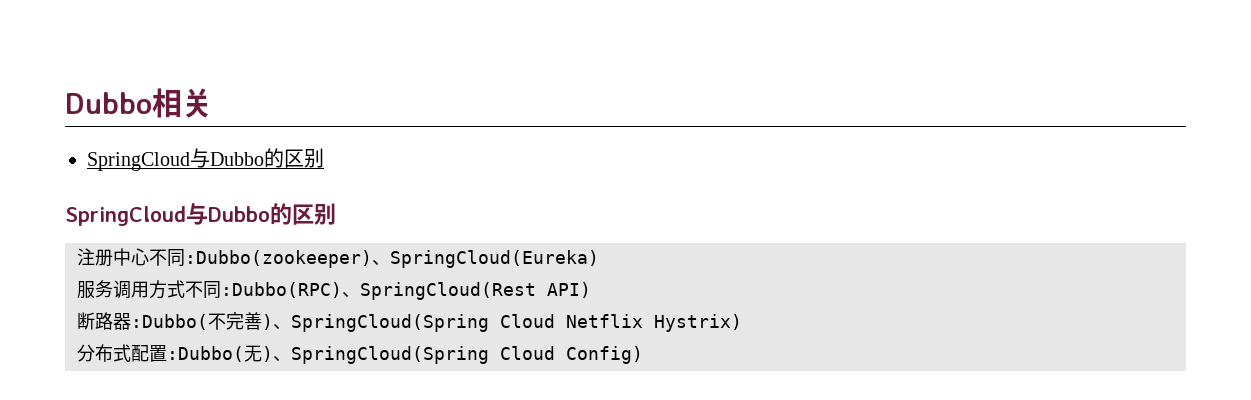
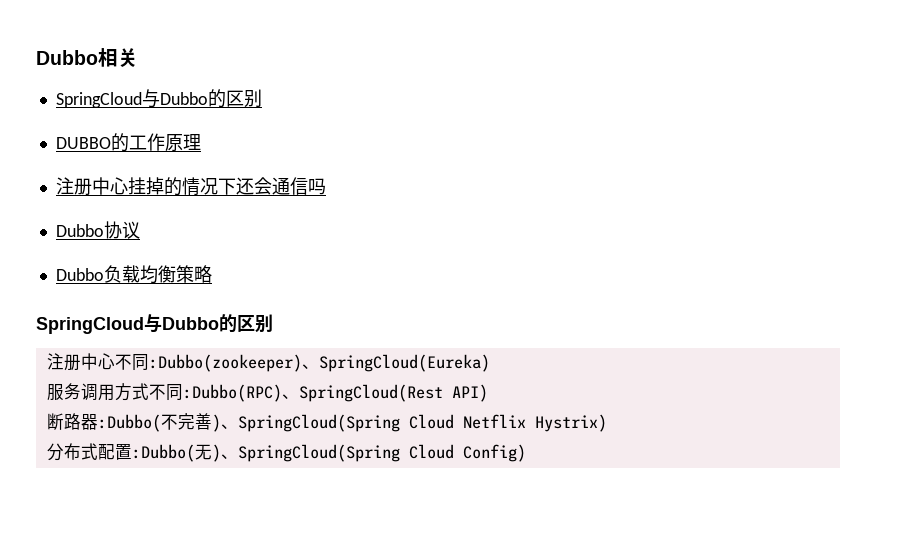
+ DUBBO的工作原理
+ 注册中心挂掉的情况下还会通信吗
+ Dubbo协议
+ Dubbo负载均衡策略

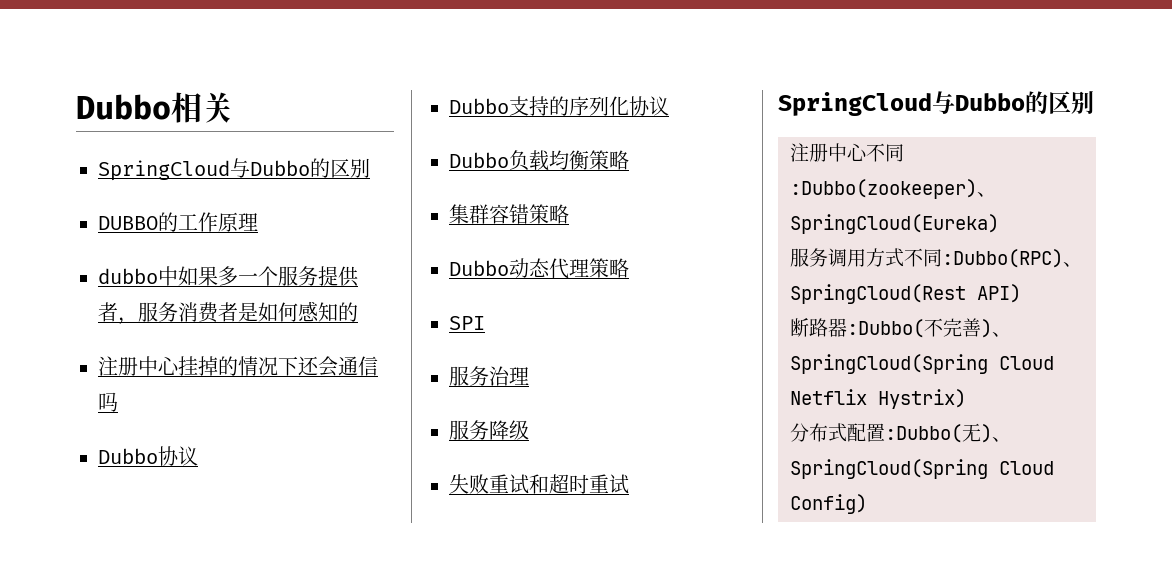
+ dubbo中如果多一个服务提供者，服务消费者是如何感知的
+ Dubbo支持的序列化协议
+ 集群容错策略
+ Dubbo动态代理策略
+ SPI
+ 服务治理
+ 服务降级
+ 失败重试和超时重试

